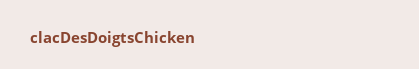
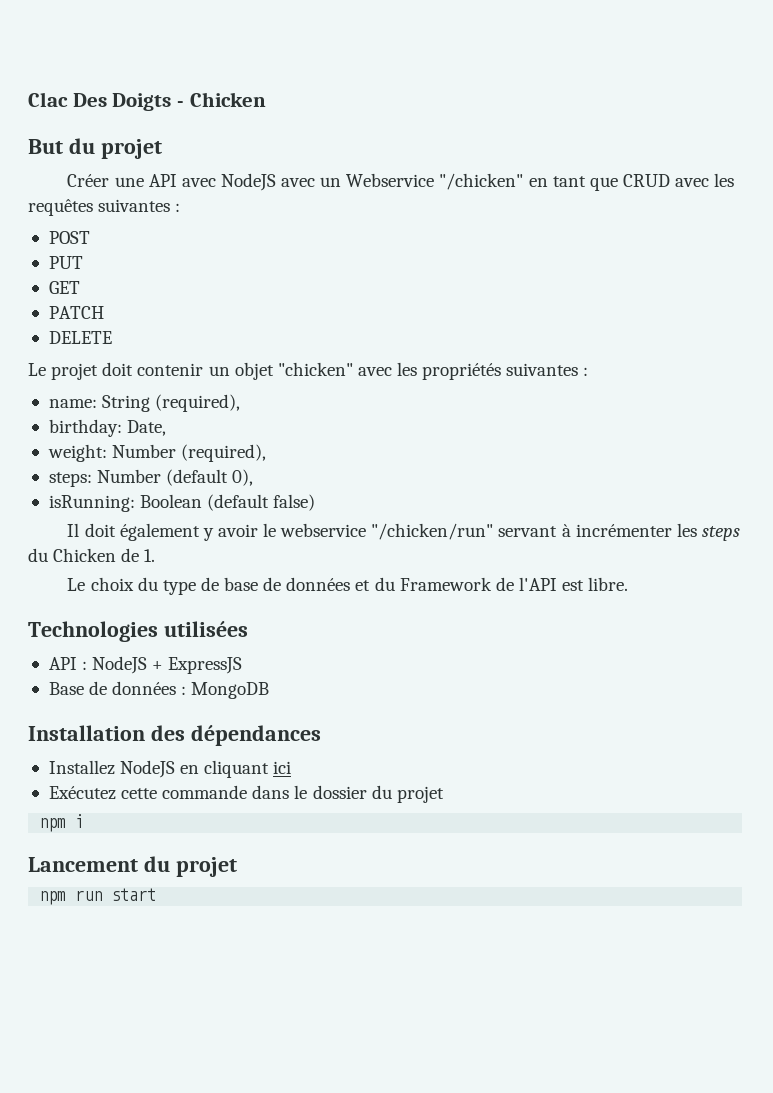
- clacDesDoigtsChicken
+ Clac Des Doigts - Chicken
+ But du projet
+ Créer une API avec NodeJS avec un Webservice "/chicken" en tant que CRUD avec les requêtes suivantes :
+ POST
+ PUT
+ GET
+ PATCH
+ DELETE
+ Le projet doit contenir un objet "chicken" avec les propriétés suivantes :
+ name: String (required),
+ birthday: Date,
+ weight: Number (required),
+ steps: Number (default 0),
+ isRunning: Boolean (default false)
+ Il doit également y avoir le webservice "/chicken/run" servant à incrémenter les steps du Chicken de 1.
+ Le choix du type de base de données et du Framework de l'API est libre.
+ Technologies utilisées
+ API : NodeJS + ExpressJS
+ Base de données : MongoDB
+ Installation des dépendances
+ Installez NodeJS en cliquant ici
+ Exécutez cette commande dans le dossier du projet
+ npm i
+ Lancement du projet
+ npm run start

